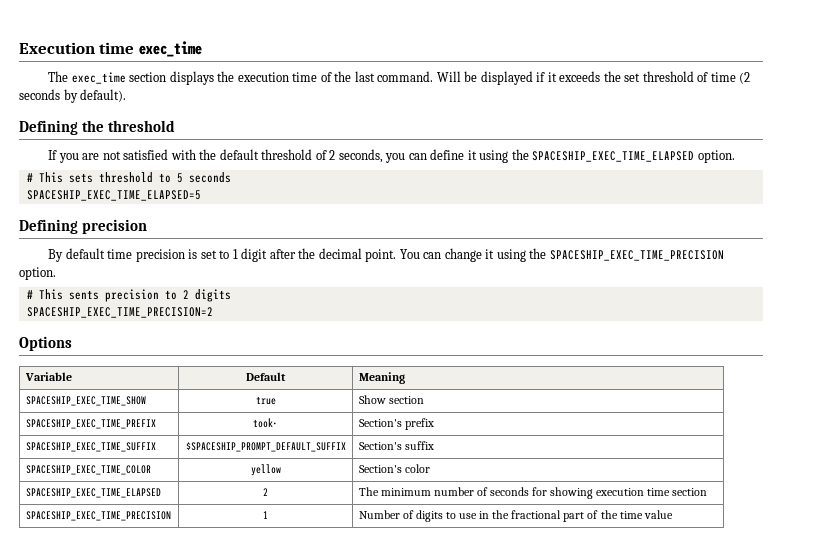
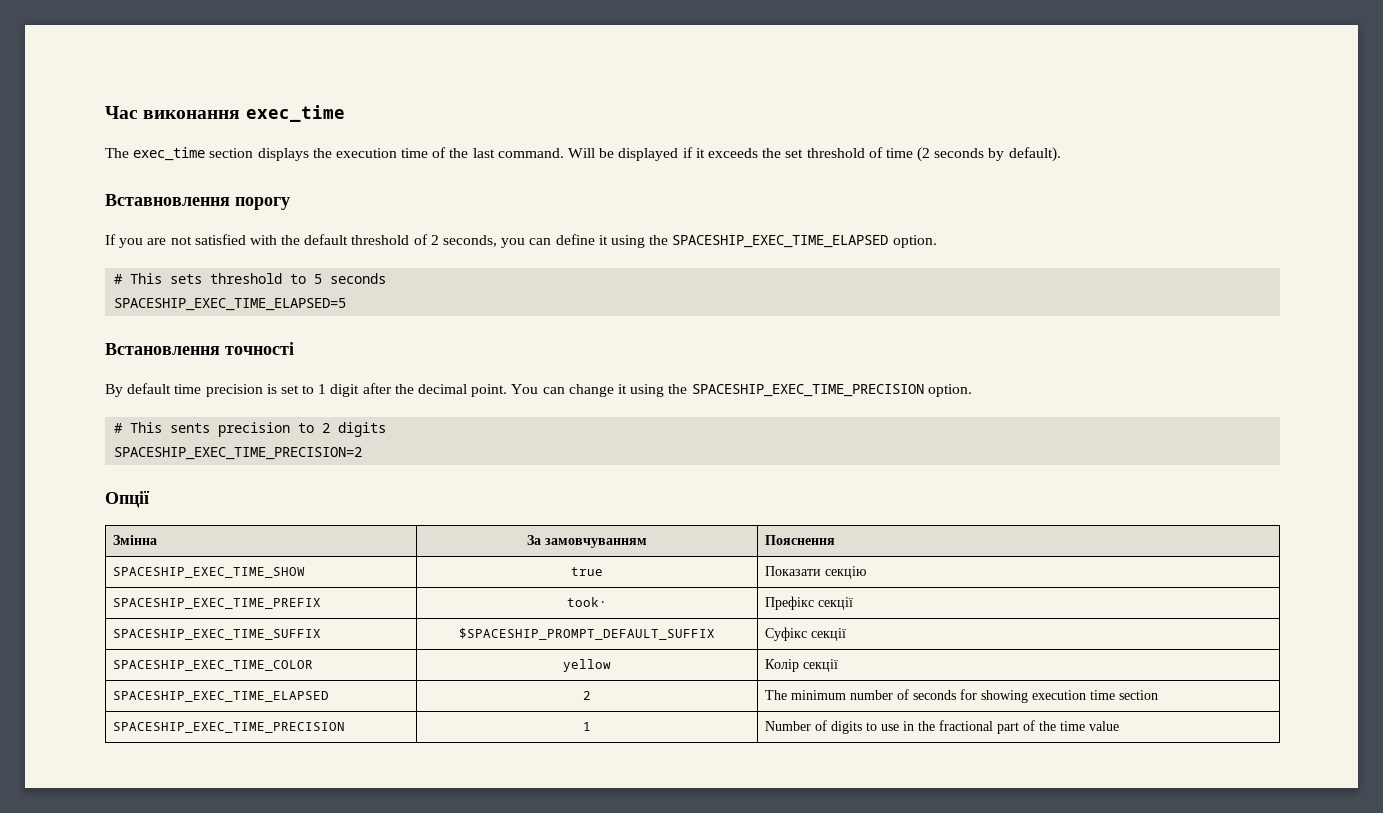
- Execution time exec_time
+ Час виконання exec_time
- Defining the threshold
+ Вставновлення порогу
- Defining precision
+ Встановлення точності
- Options
- Variable | Default | Meaning
+ Опції
+ Змінна | За замовчуванням | Пояснення
- SPACESHIP_EXEC_TIME_SHOW | true | Show section
+ SPACESHIP_EXEC_TIME_SHOW | true | Показати секцію
- SPACESHIP_EXEC_TIME_PREFIX | took· | Section's prefix
+ SPACESHIP_EXEC_TIME_PREFIX | took· | Префікс секції
- SPACESHIP_EXEC_TIME_SUFFIX | $SPACESHIP_PROMPT_DEFAULT_SUFFIX | Section's suffix
+ SPACESHIP_EXEC_TIME_SUFFIX | $SPACESHIP_PROMPT_DEFAULT_SUFFIX | Суфікс секції
- SPACESHIP_EXEC_TIME_COLOR | yellow | Section's color
+ SPACESHIP_EXEC_TIME_COLOR | yellow | Колір секції

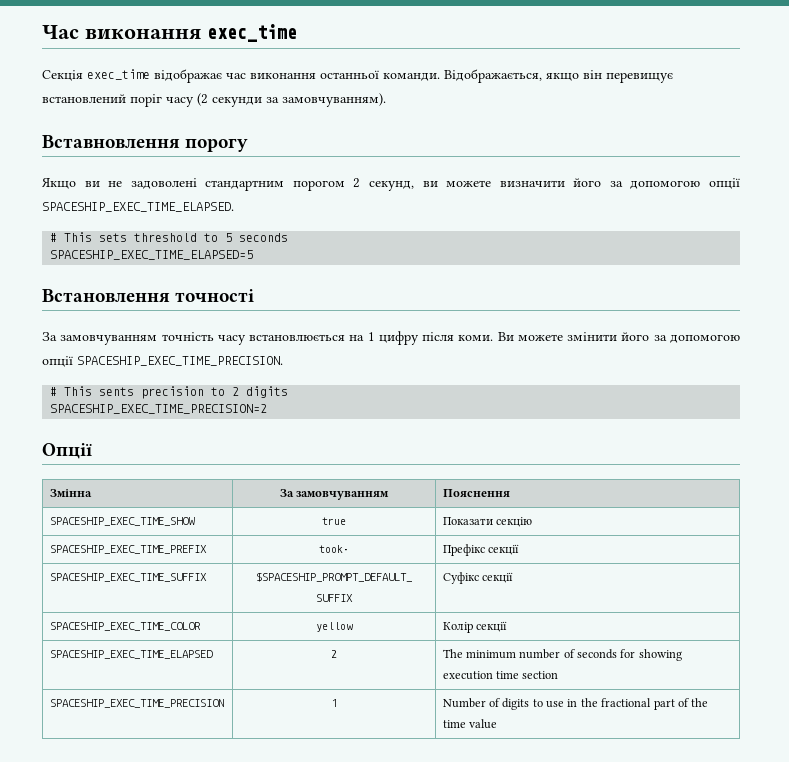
- The exec_time section displays the execution time of the last command. Will be displayed if it exceeds the set threshold of time (2 seconds by default).
+ Секція exec_time відображає час виконання останньої команди. Відображається, якщо він перевищує встановлений поріг часу (2 секунди за замовчуванням).
  Вставновлення порогу
- If you are not satisfied with the default threshold of 2 seconds, you can define it using the SPACESHIP_EXEC_TIME_ELAPSED option.
+ Якщо ви не задоволені стандартним порогом 2 секунд, ви можете визначити його за допомогою опції SPACESHIP_EXEC_TIME_ELAPSED.
- By default time precision is set to 1 digit after the decimal point. You can change it using the SPACESHIP_EXEC_TIME_PRECISION option.
+ За замовчуванням точність часу встановлюється на 1 цифру після коми. Ви можете змінити його за допомогою опції SPACESHIP_EXEC_TIME_PRECISION.

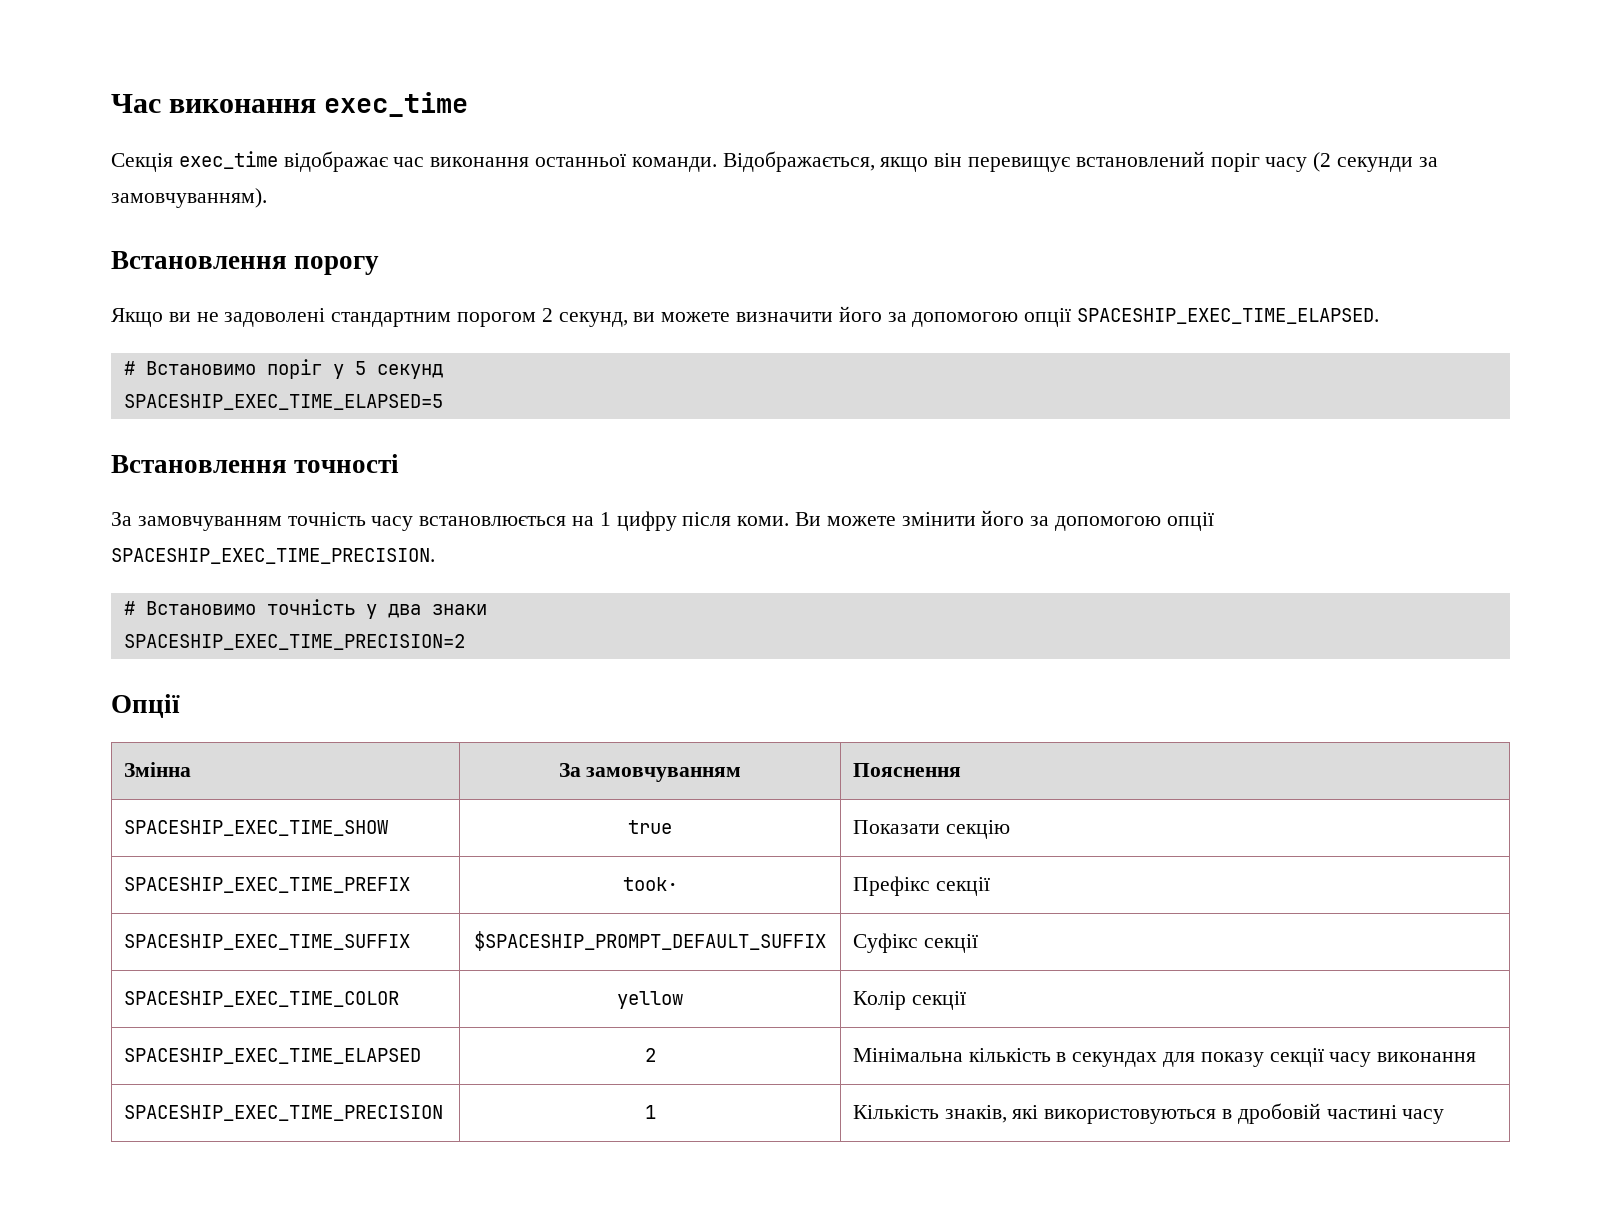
- Вставновлення порогу
+ Встановлення порогу
- # This sets threshold to 5 seconds
+ # Встановимо поріг у 5 секунд
- # This sents precision to 2 digits
+ # Встановимо точність у два знаки
- SPACESHIP_EXEC_TIME_ELAPSED | 2 | The minimum number of seconds for showing execution time section
- SPACESHIP_EXEC_TIME_PRECISION | 1 | Number of digits to use in the fractional part of the time value
+ SPACESHIP_EXEC_TIME_ELAPSED | 2 | Мінімальна кількість в секундах для показу секції часу виконання
+ SPACESHIP_EXEC_TIME_PRECISION | 1 | Кількість знаків, які використовуються в дробовій частині часу

